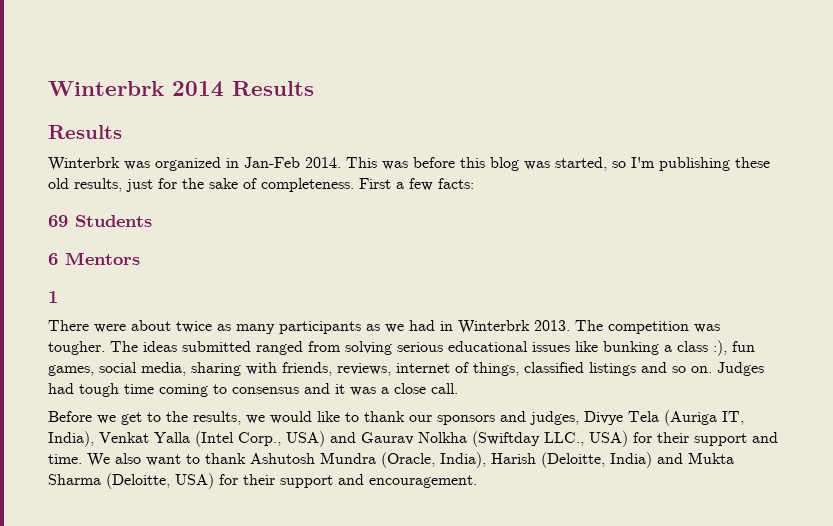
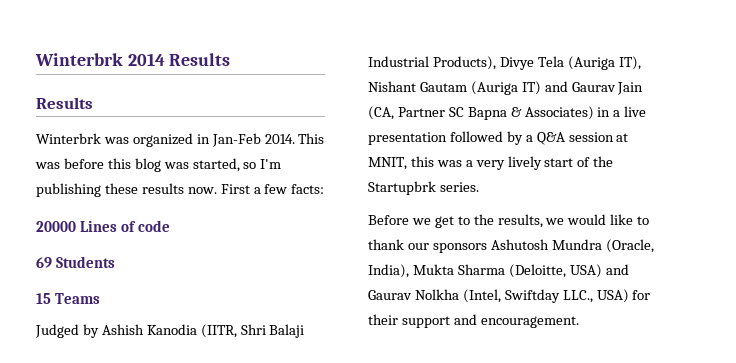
- This was before this blog was started, so I'm publishing these old results, just for the sake of completeness. First a few facts:
+ This was before this blog was started, so I'm publishing these results now. First a few facts:
+ 20000 Lines of code
  69 Students
- 6 Mentors
- 1
- There were about twice as many participants as we had in Winterbrk 2013. The competition was tougher. The ideas submitted ranged from solving serious educational issues like bunking a class :), fun games, social media, sharing with friends, reviews, internet of things, classified listings and so on. Judges had tough time coming to consensus and it was a close call.
+ 15 Teams
+ Judged by Ashish Kanodia (IITR, Shri Balaji Industrial Products), Divye Tela (Auriga IT), Nishant Gautam (Auriga IT) and Gaurav Jain (CA, Partner SC Bapna & Associates) in a live presentation followed by a Q&A session at MNIT, this was a very lively start of the Startupbrk series.
- Before we get to the results, we would like to thank our sponsors and judges, Divye Tela (Auriga IT, India), Venkat Yalla (Intel Corp., USA) and Gaurav Nolkha (Swiftday LLC., USA) for their support and time. We also want to thank Ashutosh Mundra (Oracle, India), Harish (Deloitte, India) and Mukta Sharma (Deloitte, USA) for their support and encouragement.
+ Before we get to the results, we would like to thank our sponsors Ashutosh Mundra (Oracle, India), Mukta Sharma (Deloitte, USA) and Gaurav Nolkha (Intel, Swiftday LLC., USA) for their support and encouragement.

